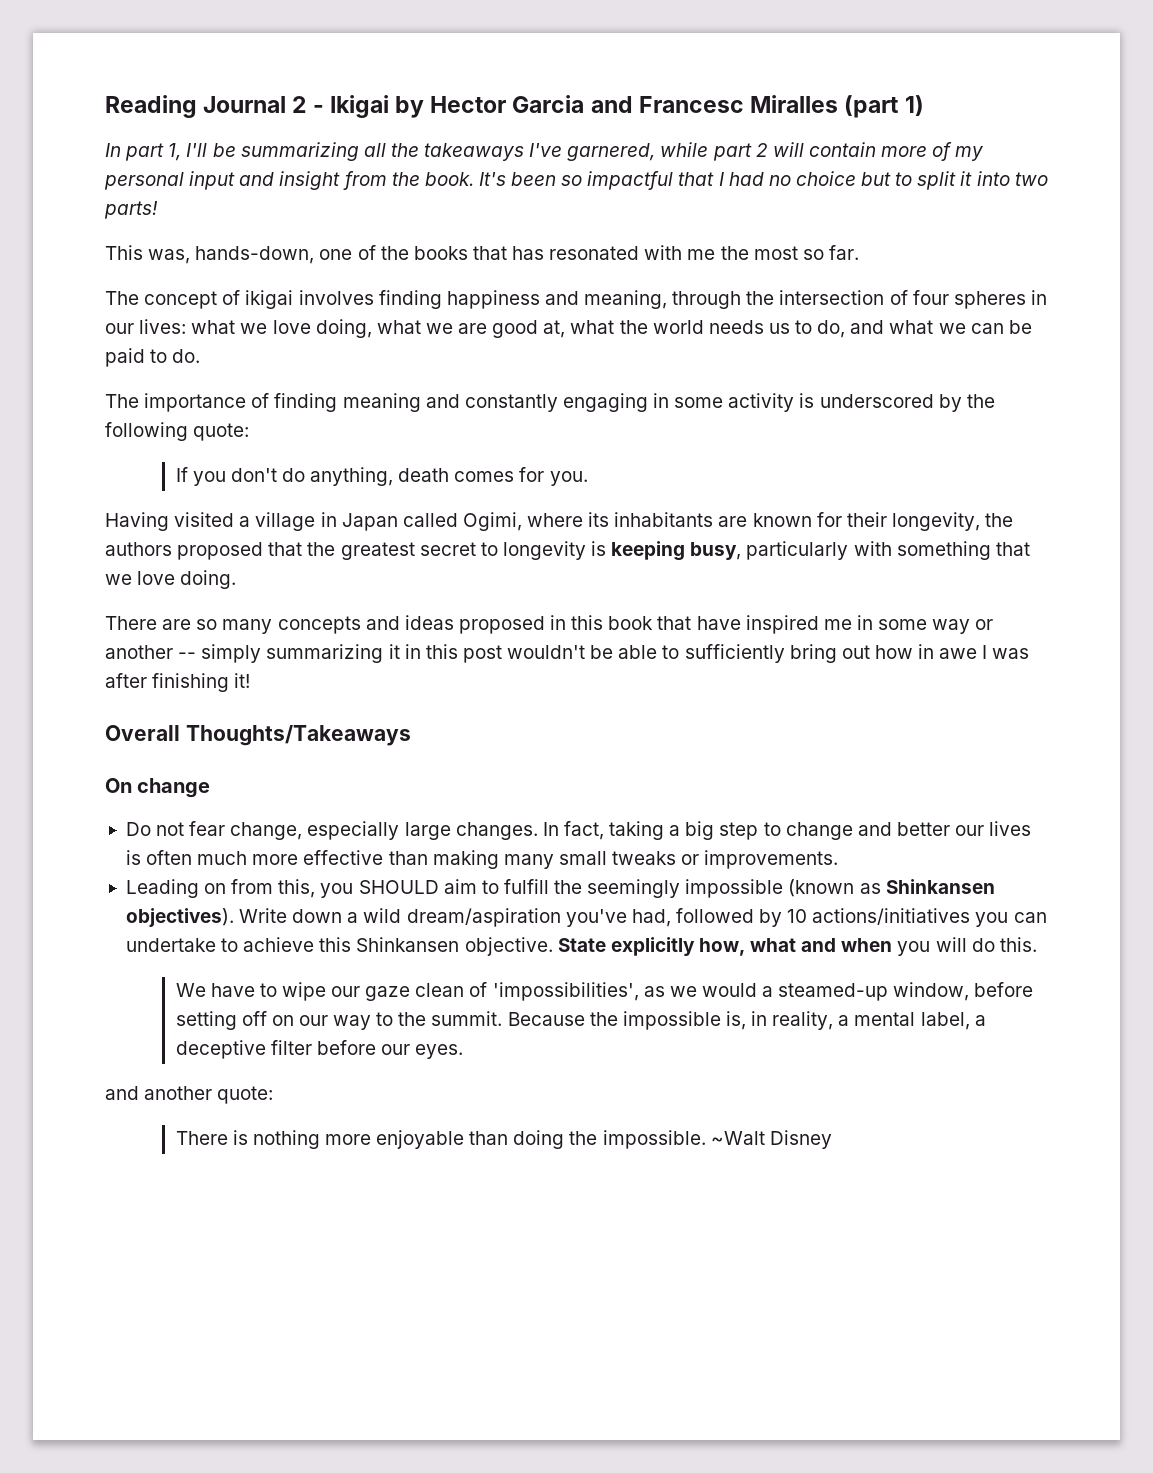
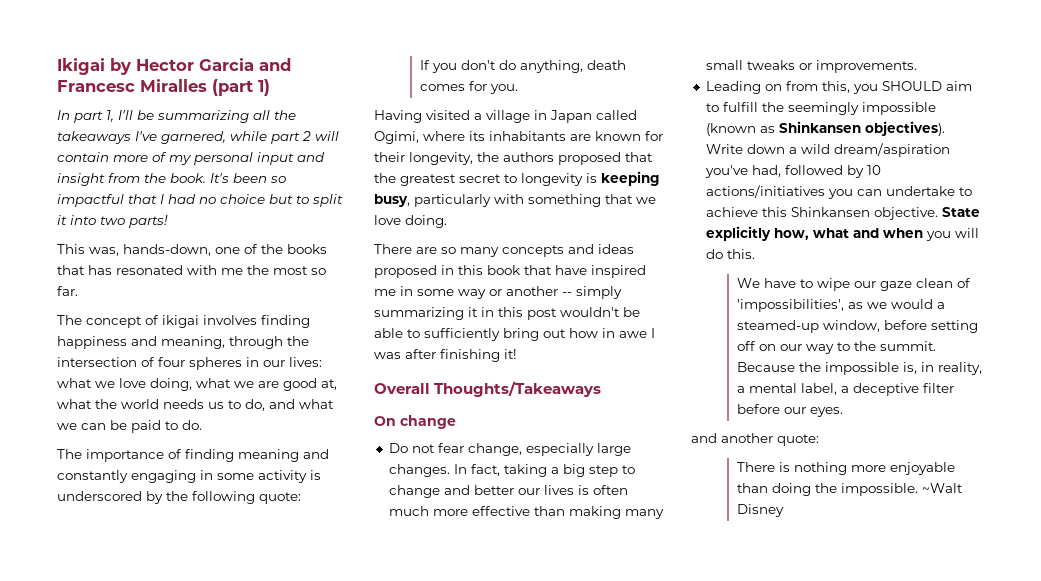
- Reading Journal 2 - Ikigai by Hector Garcia and Francesc Miralles (part 1)
+ Ikigai by Hector Garcia and Francesc Miralles (part 1)

